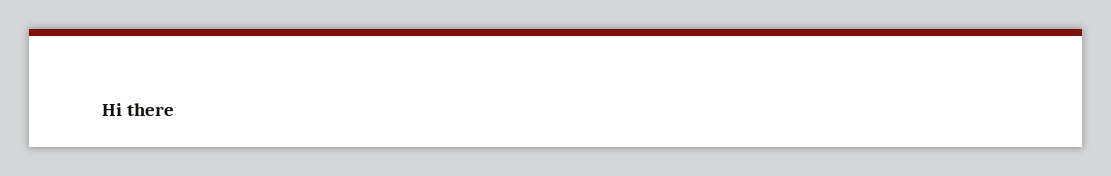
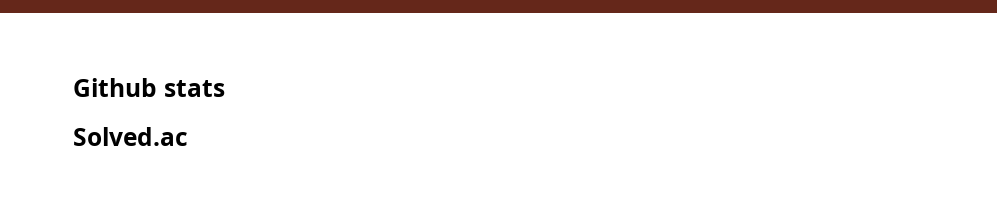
- Hi there
+ Github stats
+ Solved.ac

